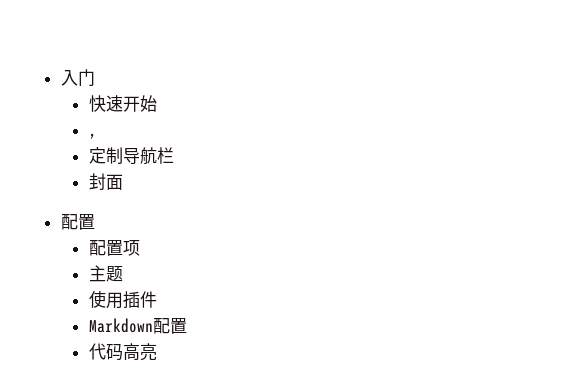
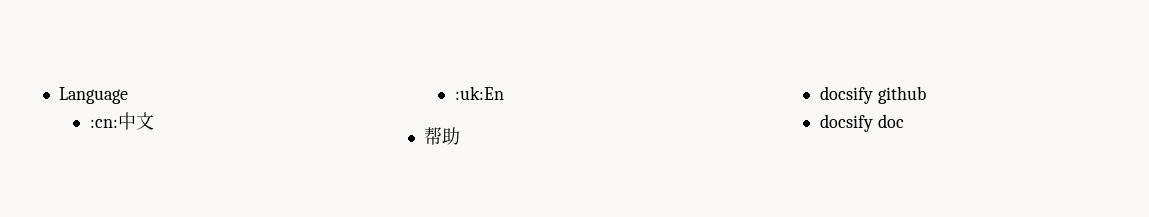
- 入门
- 快速开始
- ,
- 定制导航栏
- 封面
- 配置
- 配置项
- 主题
- 使用插件
- Markdown配置
- 代码高亮
+ Language
+ :cn:中文
+ :uk:En
+ 帮助
+ docsify github
+ docsify doc

